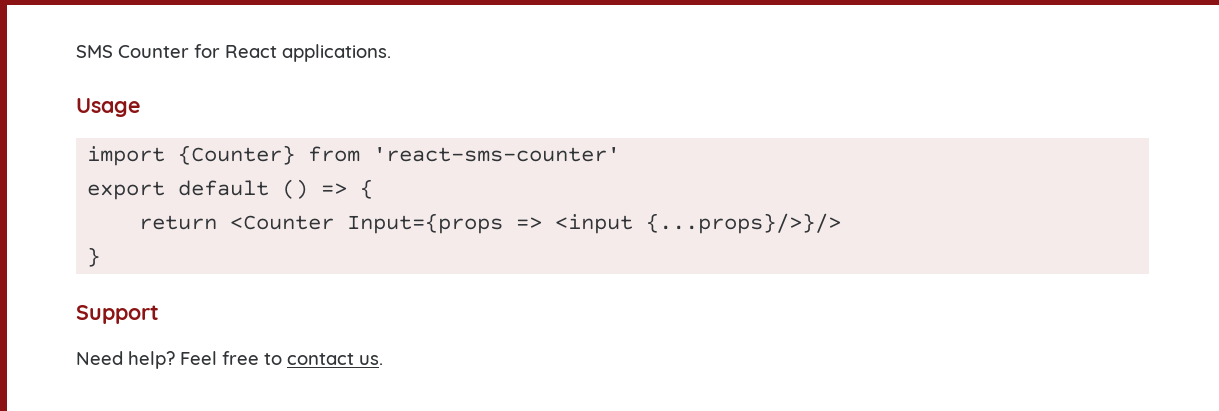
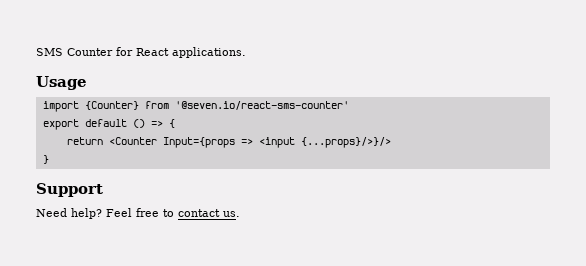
- import {Counter} from 'react-sms-counter'
+ import {Counter} from '@seven.io/react-sms-counter'

